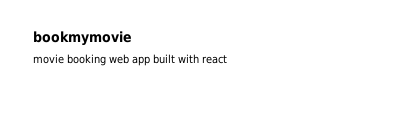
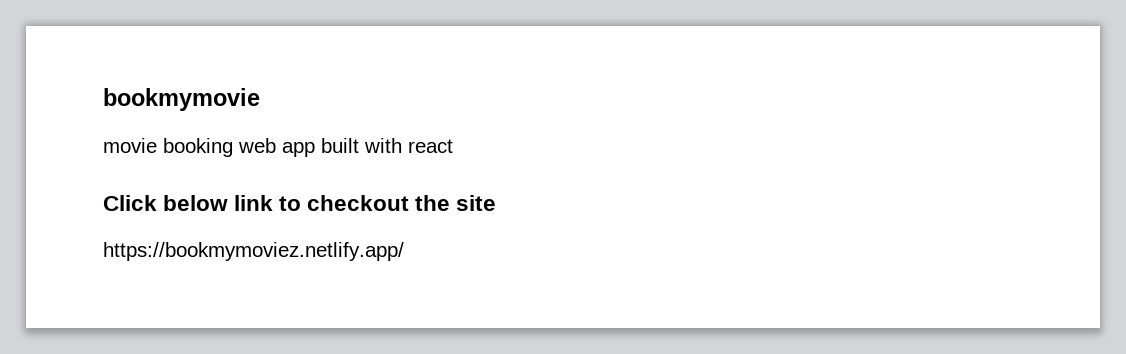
+ Click below link to checkout the site
+ https://bookmymoviez.netlify.app/

